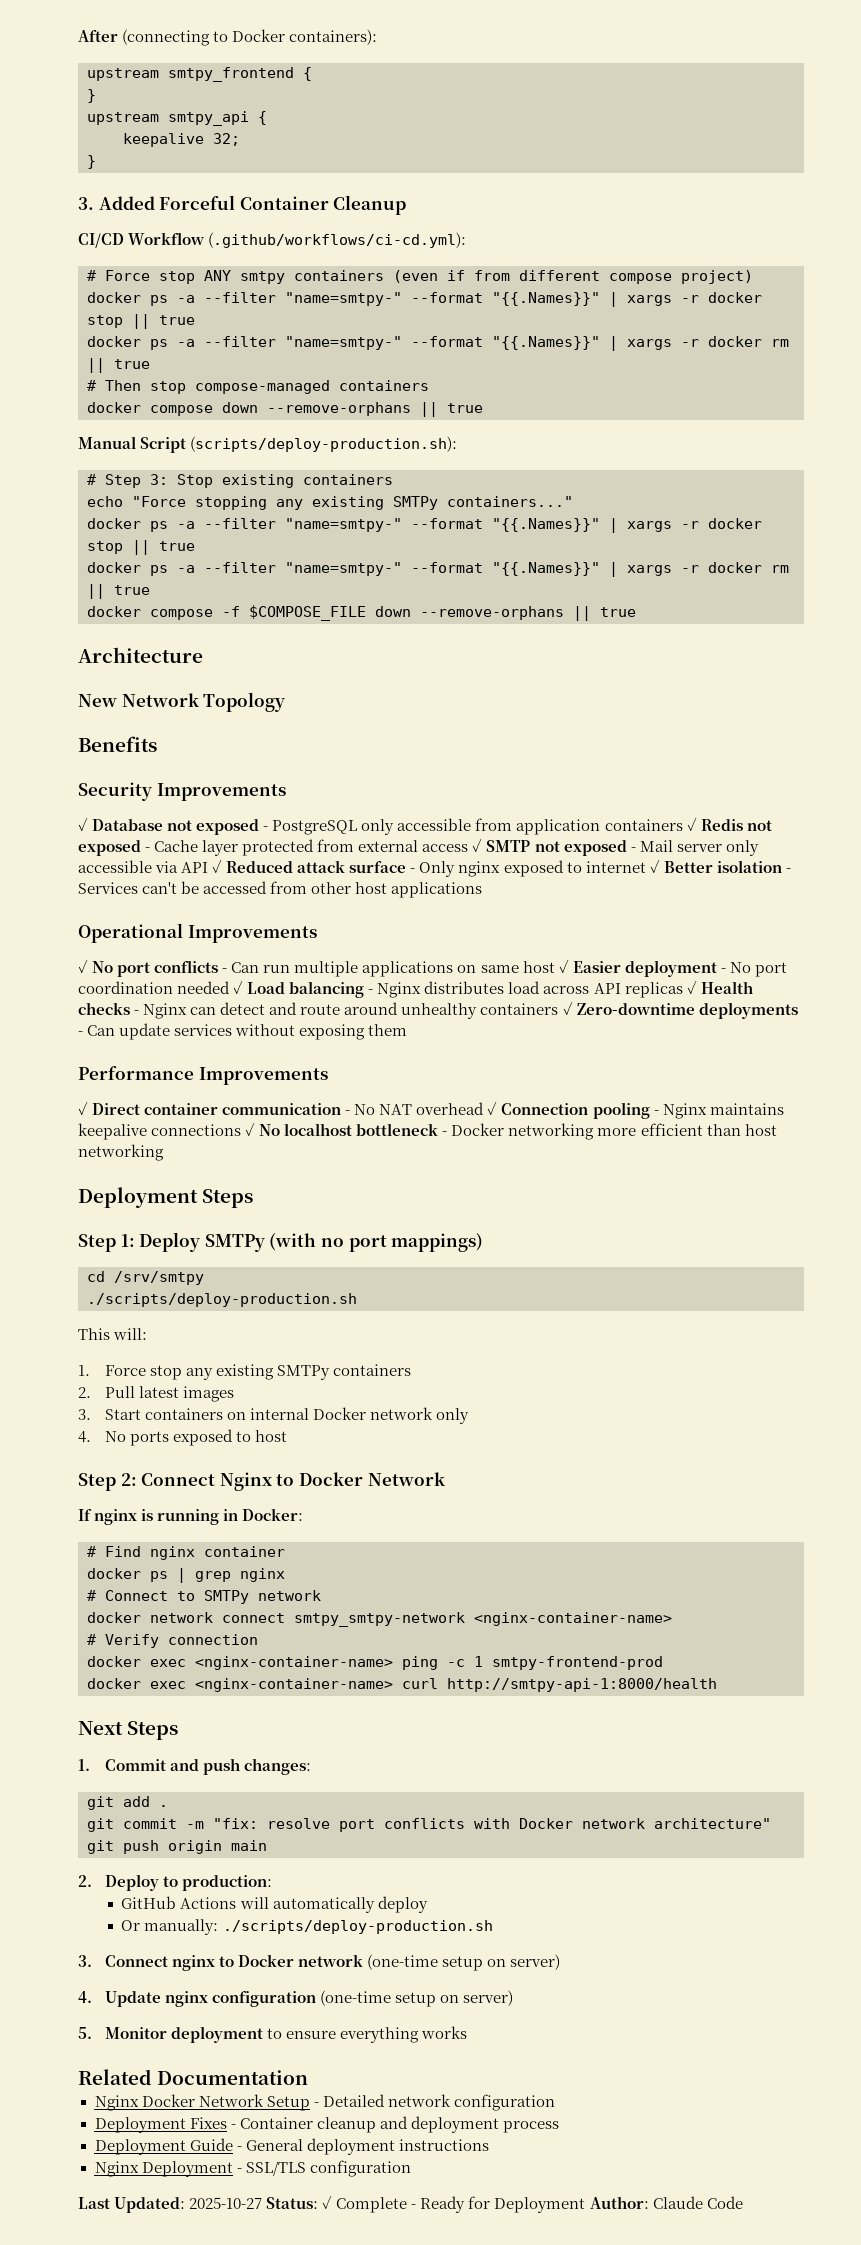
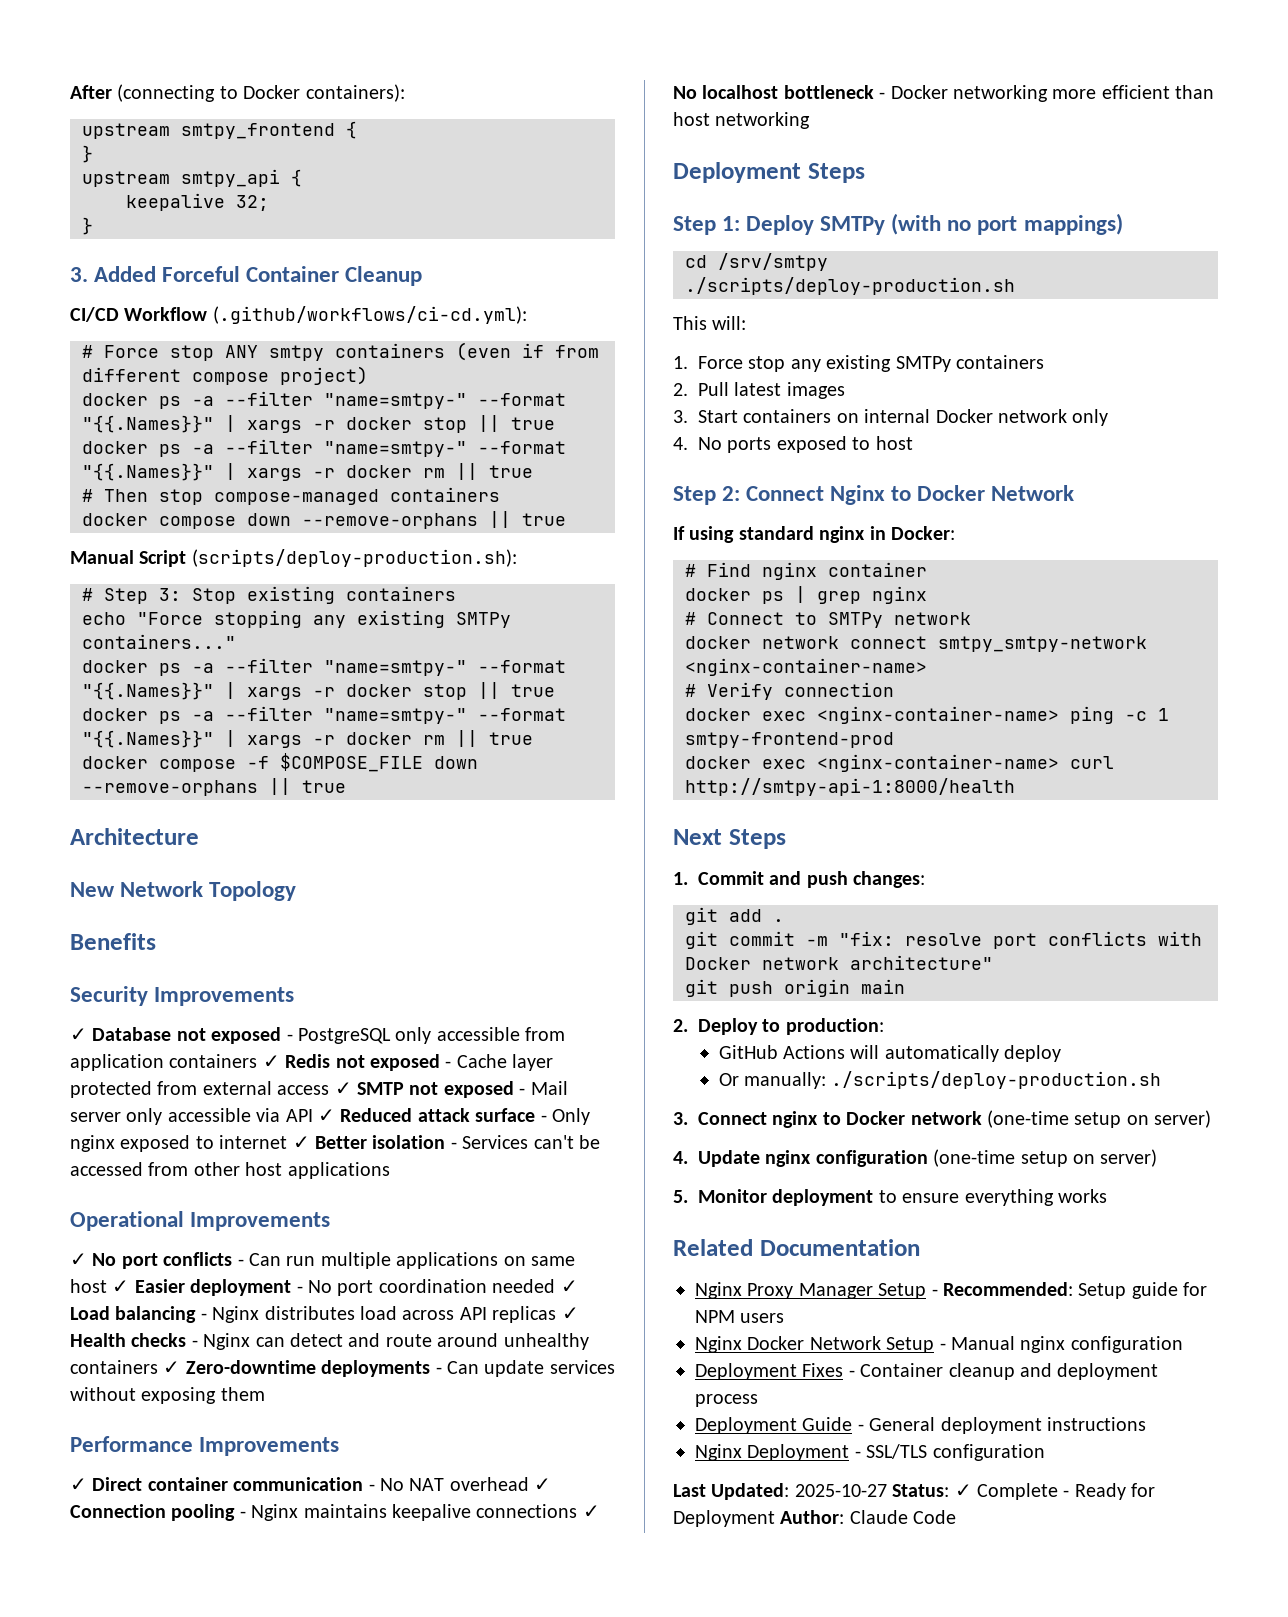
- If nginx is running in Docker:
+ If using standard nginx in Docker:
+ Nginx Proxy Manager Setup - Recommended: Setup guide for NPM users
- Nginx Docker Network Setup - Detailed network configuration
+ Nginx Docker Network Setup - Manual nginx configuration

